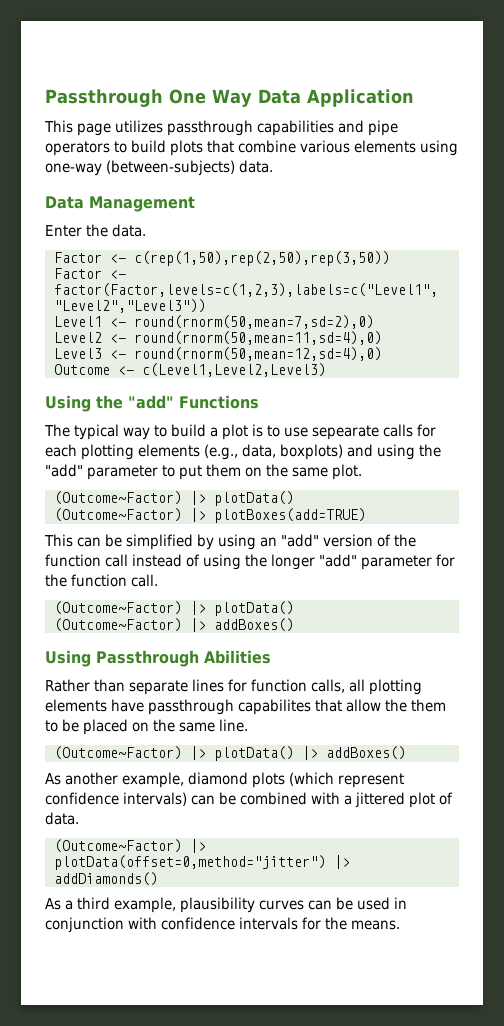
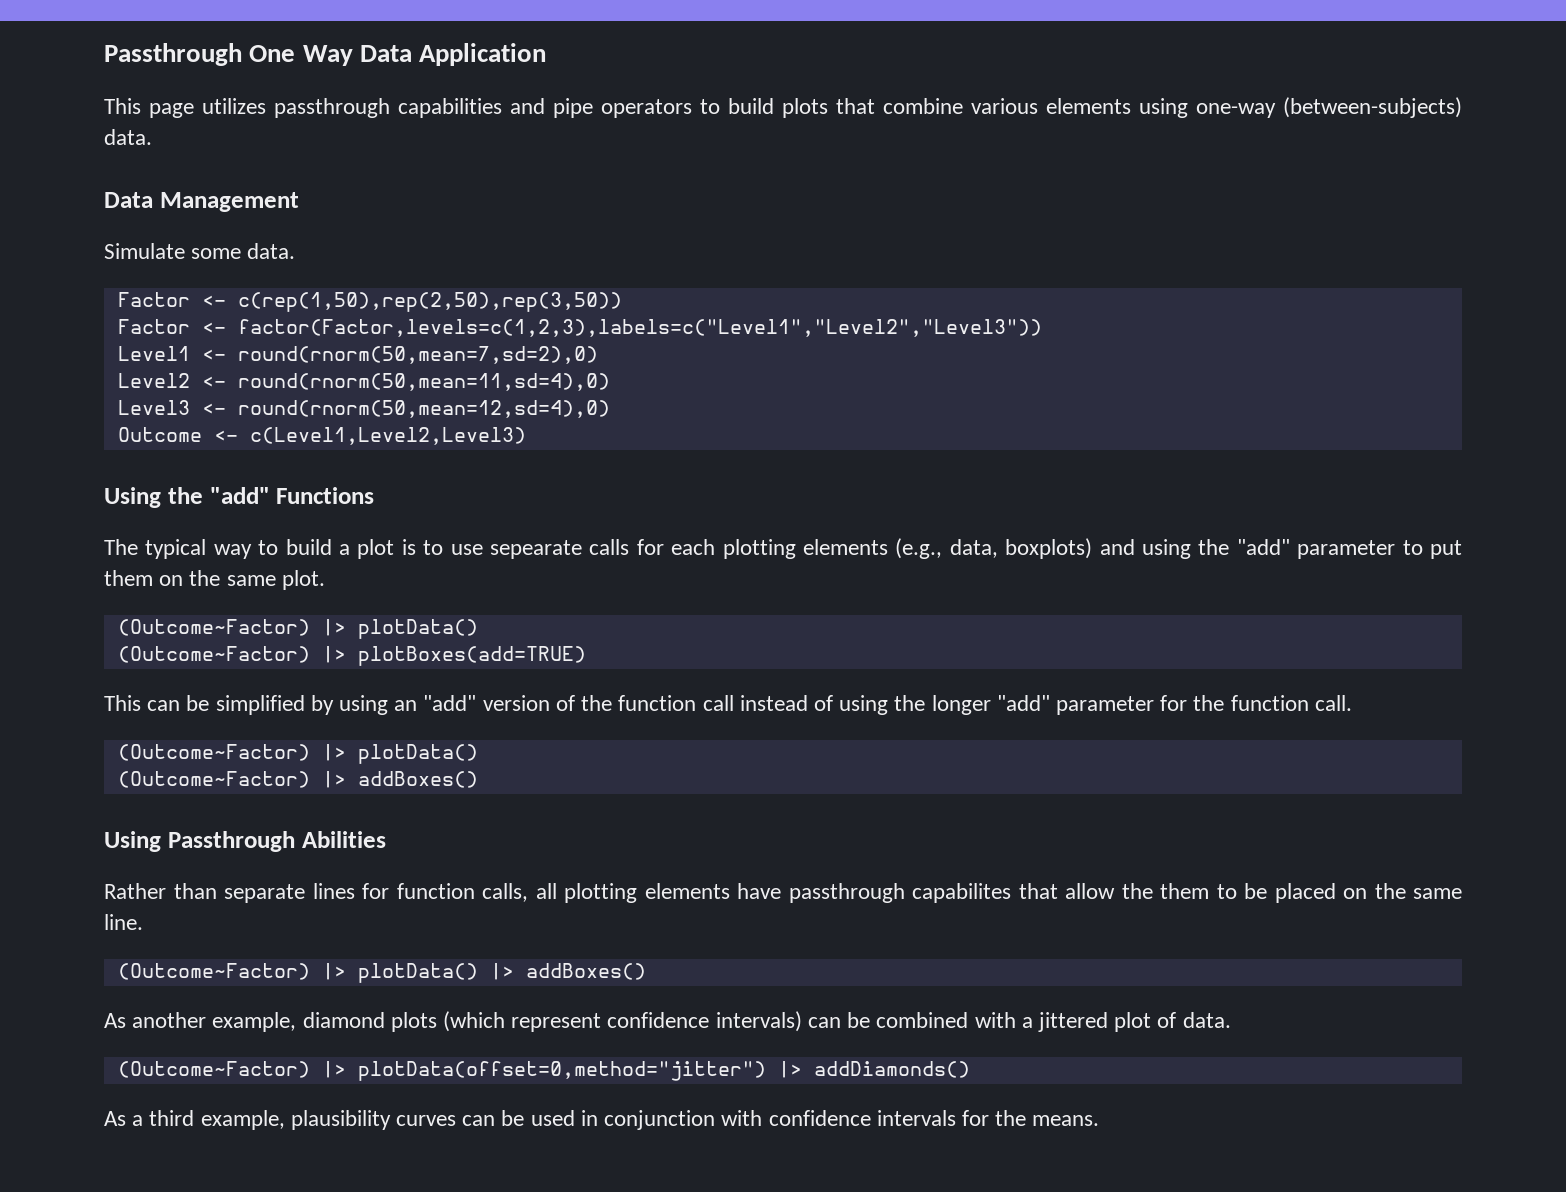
- Enter the data.
+ Simulate some data.

